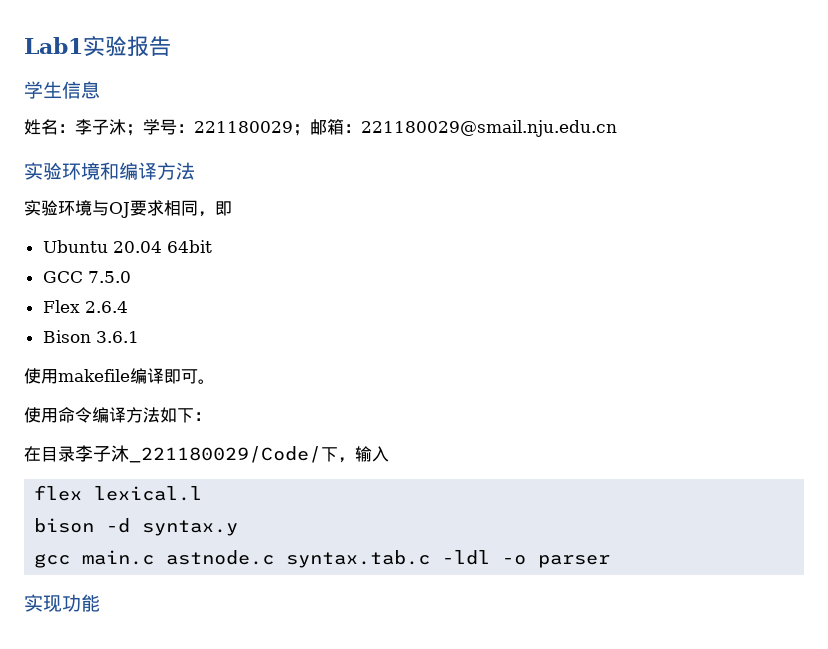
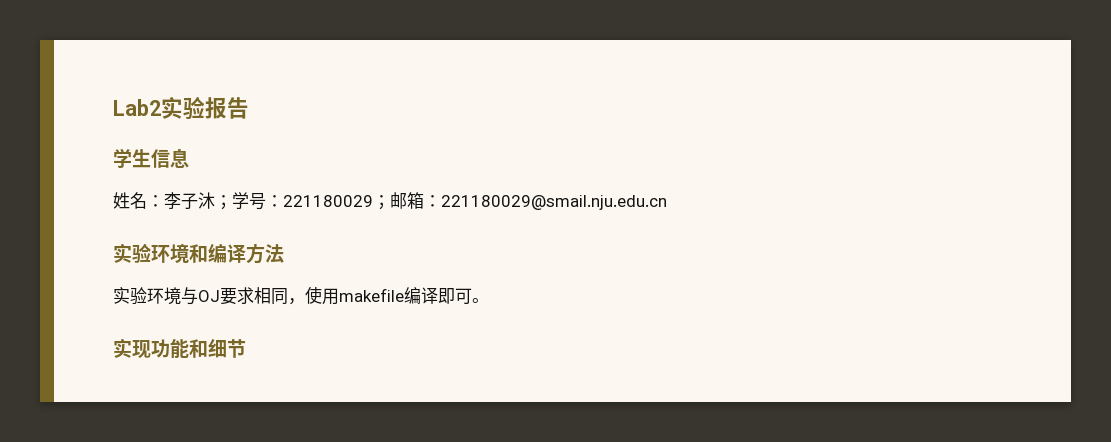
- Lab1实验报告
+ Lab2实验报告
- 实验环境与OJ要求相同，即
- Ubuntu 20.04 64bit
- GCC 7.5.0
- Flex 2.6.4
- Bison 3.6.1
- 使用makefile编译即可。
+ 实验环境与OJ要求相同，使用makefile编译即可。
- 使用命令编译方法如下：
- 在目录李子沐_221180029/Code/下，输入
- flex lexical.l
- bison -d syntax.y
- gcc main.c astnode.c syntax.tab.c -ldl -o parser
- 实现功能
+ 实现功能和细节

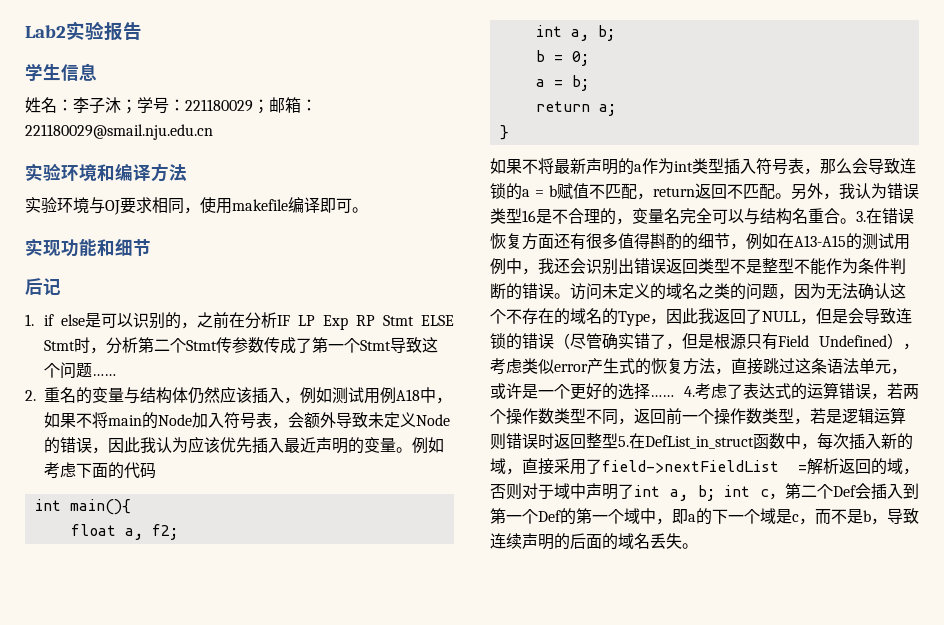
+ 后记
+ 1. if else是可以识别的，之前在分析IF LP Exp RP Stmt ELSE Stmt时，分析第二个Stmt传参数传成了第一个Stmt导致这个问题……
+ 2.重名的变量与结构体仍然应该插入，例如测试用例A18中，如果不将main的Node加入符号表，会额外导致未定义Node的错误，因此我认为应该优先插入最近声明的变量。例如考虑下面的代码
+ int main(){
+ float a, f2;
+ int a, b;
+ b = 0;
+ a = b;
+ return a;
+ }
+ 如果不将最新声明的a作为int类型插入符号表，那么会导致连锁的a = b赋值不匹配，return返回不匹配。另外，我认为错误类型16是不合理的，变量名完全可以与结构名重合。3.在错误恢复方面还有很多值得斟酌的细节，例如在A13-A15的测试用例中，我还会识别出错误返回类型不是整型不能作为条件判断的错误。访问未定义的域名之类的问题，因为无法确认这个不存在的域名的Type，因此我返回了NULL，但是会导致连锁的错误（尽管确实错了，但是根源只有Field Undefined），考虑类似error产生式的恢复方法，直接跳过这条语法单元，或许是一个更好的选择…… 4.考虑了表达式的运算错误，若两个操作数类型不同，返回前一个操作数类型，若是逻辑运算则错误时返回整型5.在DefList_in_struct函数中，每次插入新的域，直接采用了field->nextFieldList =解析返回的域，否则对于域中声明了int a, b; int c，第二个Def会插入到第一个Def的第一个域中，即a的下一个域是c，而不是b，导致连续声明的后面的域名丢失。

